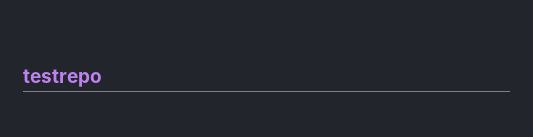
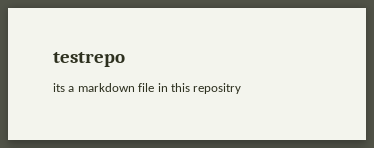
+ its a markdown file in this repositry

